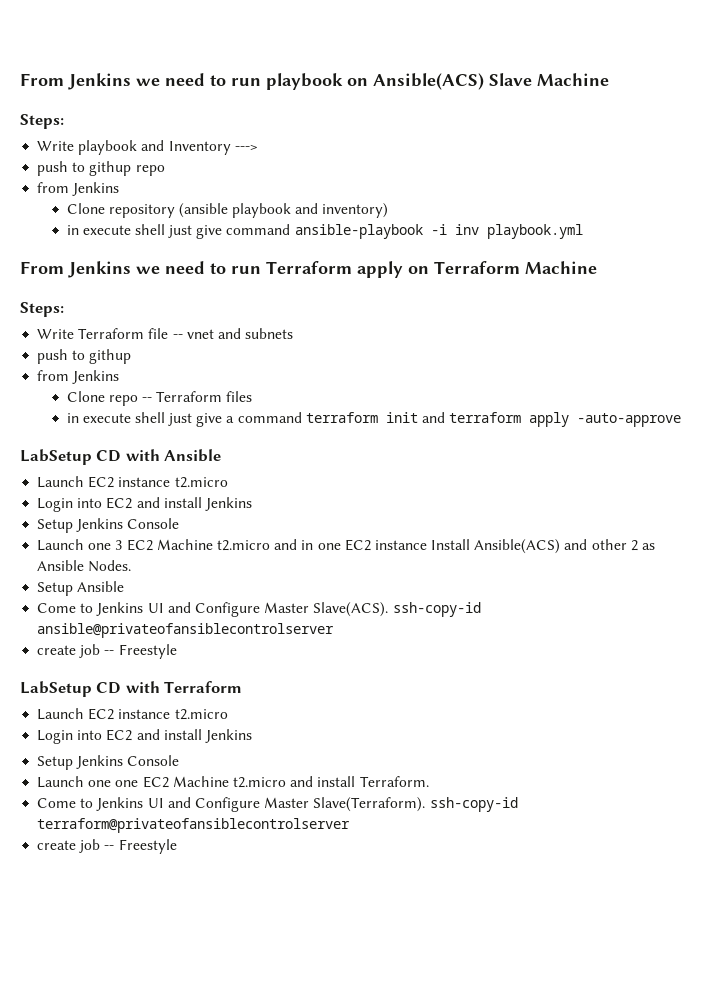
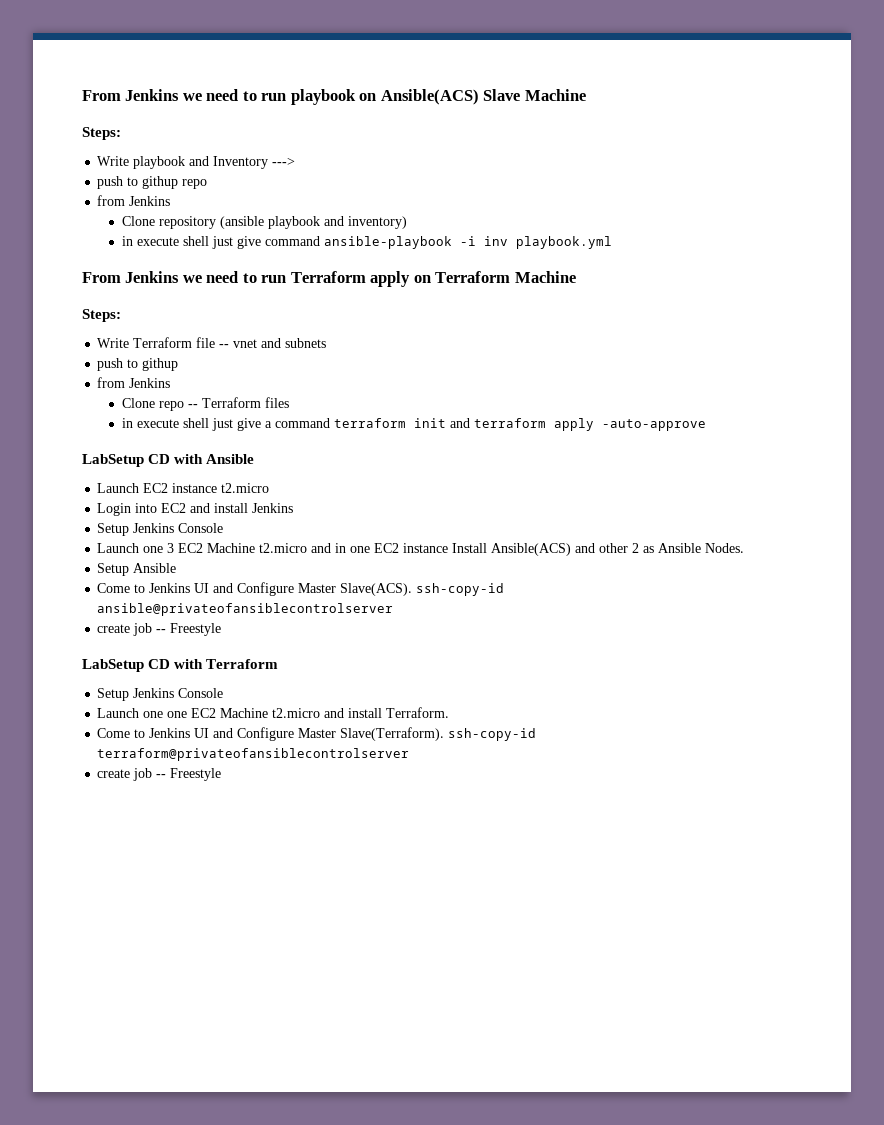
  LabSetup CD with Terraform
- Launch EC2 instance t2.micro
- Login into EC2 and install Jenkins

